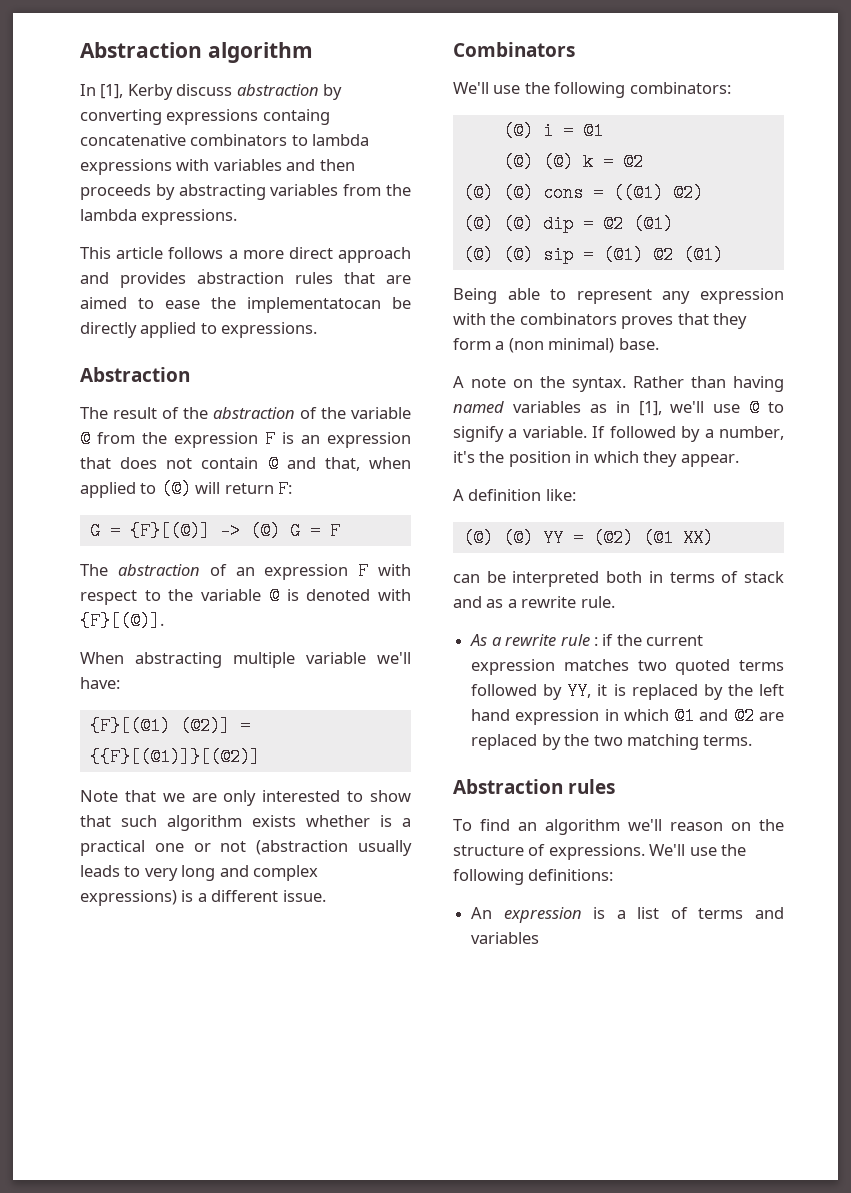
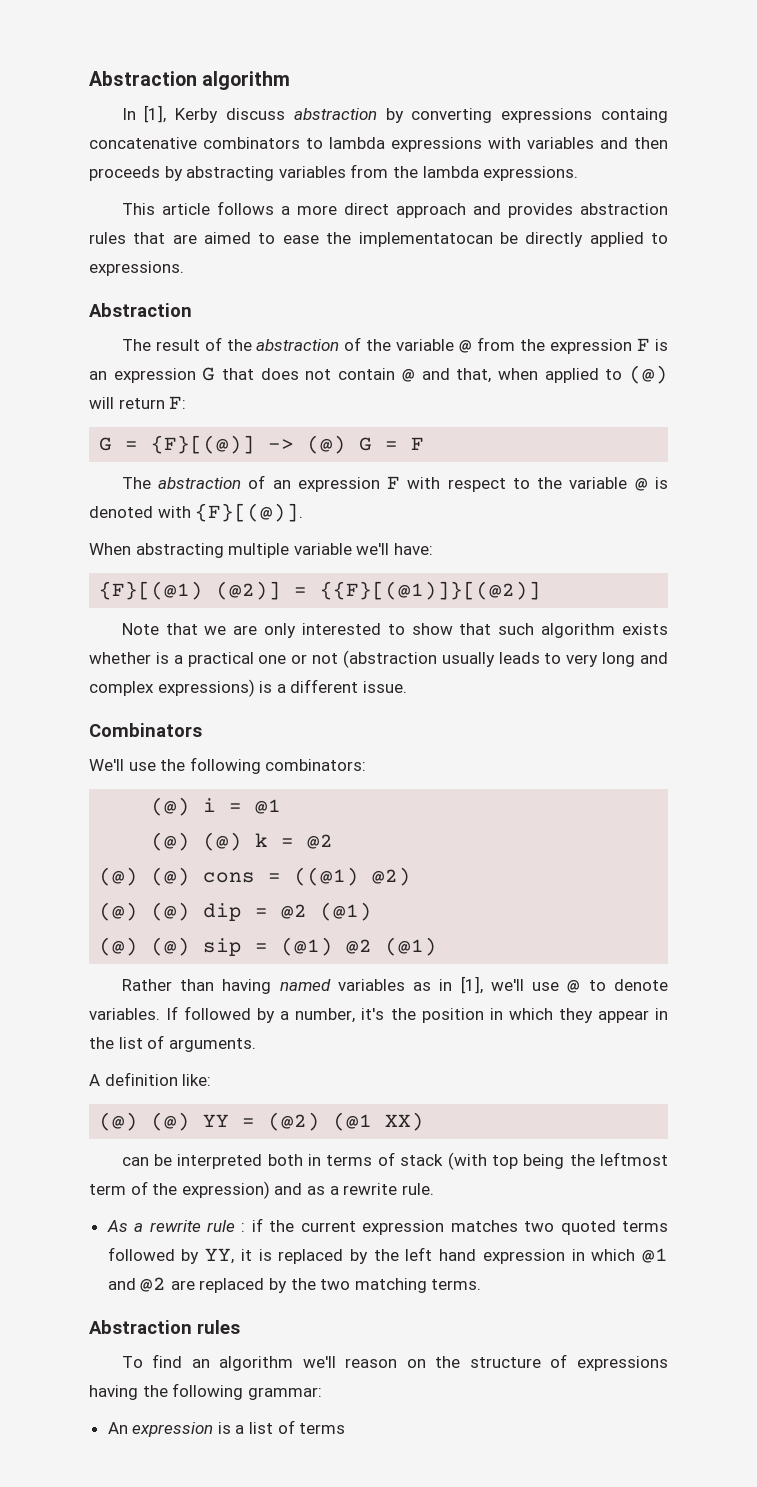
- The result of the abstraction of the variable @ from the expression F is an expression that does not contain @ and that, when applied to (@) will return F:
+ The result of the abstraction of the variable @ from the expression F is an expression G that does not contain @ and that, when applied to (@) will return F:
- Being able to represent any expression with the combinators proves that they form a (non minimal) base.
- A note on the syntax. Rather than having named variables as in [1], we'll use @ to signify a variable.
+ Rather than having named variables as in [1], we'll use @ to denote variables.
- If followed by a number, it's the position in which they appear.
+ If followed by a number, it's the position in which they appear in the list of arguments.
- can be interpreted both in terms of stack and as a rewrite rule.
+ can be interpreted both in terms of stack (with top being the leftmost term of the expression) and as a rewrite rule.
- To find an algorithm we'll reason on the structure of expressions. We'll use the following definitions:
+ To find an algorithm we'll reason on the structure of expressions having the following grammar:
- An expression is a list of terms and variables
+ An expression is a list of terms

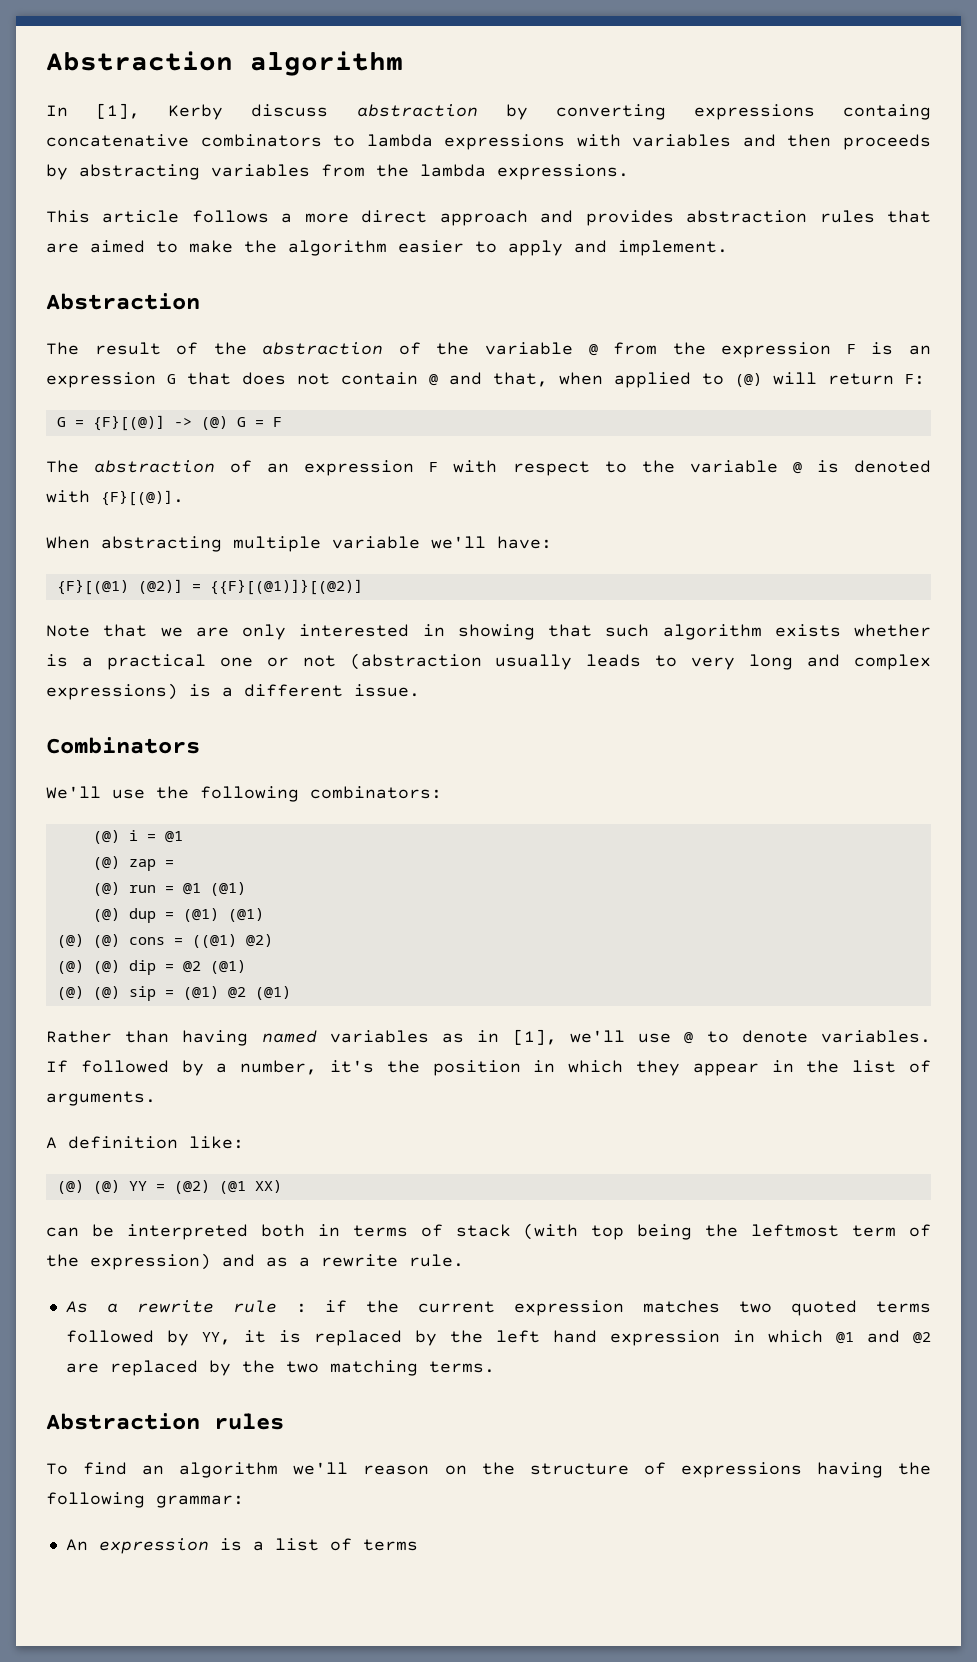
- This article follows a more direct approach and provides abstraction rules that are aimed to ease the implementatocan be directly applied to expressions.
+ This article follows a more direct approach and provides abstraction rules that are aimed to make the algorithm easier to apply and implement.
- Note that we are only interested to show that such algorithm exists whether is a practical one or not (abstraction usually leads to very long and complex expressions) is a different issue.
+ Note that we are only interested in showing that such algorithm exists whether is a practical one or not (abstraction usually leads to very long and complex expressions) is a different issue.
- (@) (@) k = @2
+ (@) zap =
+ (@) run = @1 (@1)
+ (@) dup = (@1) (@1)

